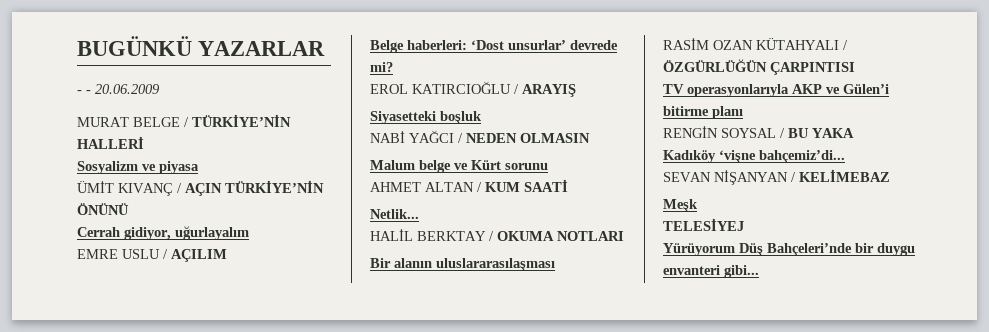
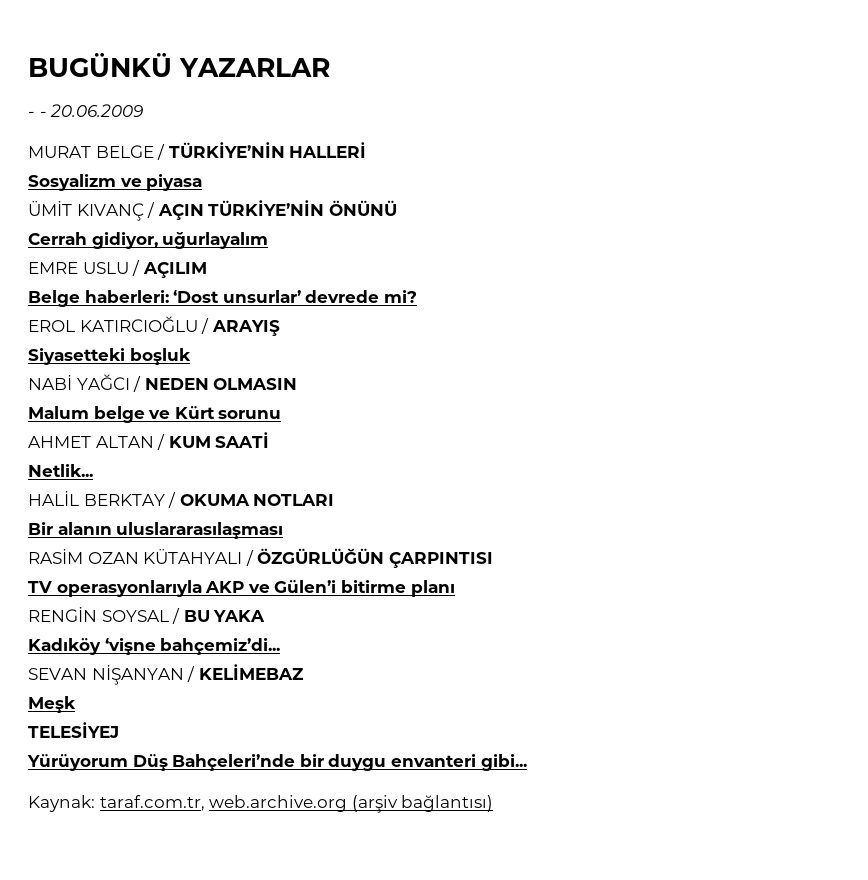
+ Kaynak: taraf.com.tr, web.archive.org (arşiv bağlantısı)

